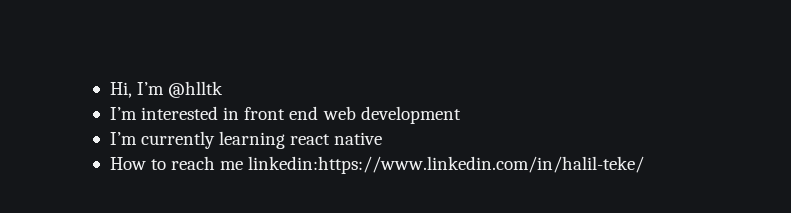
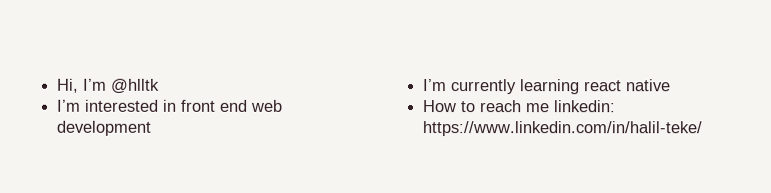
- How to reach me linkedin:https://www.linkedin.com/in/halil-teke/
+ How to reach me linkedin: https://www.linkedin.com/in/halil-teke/

